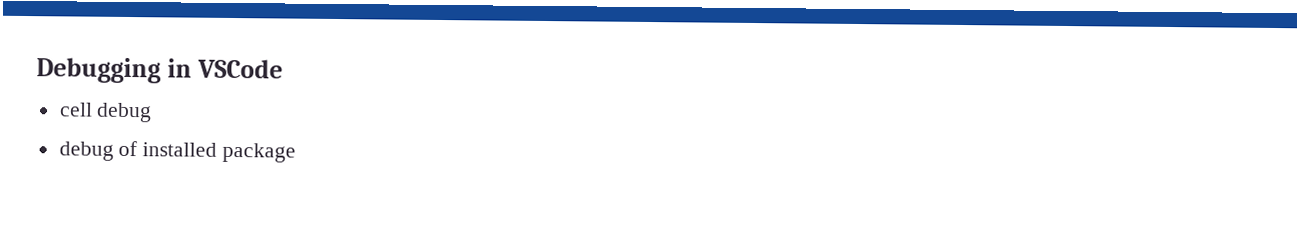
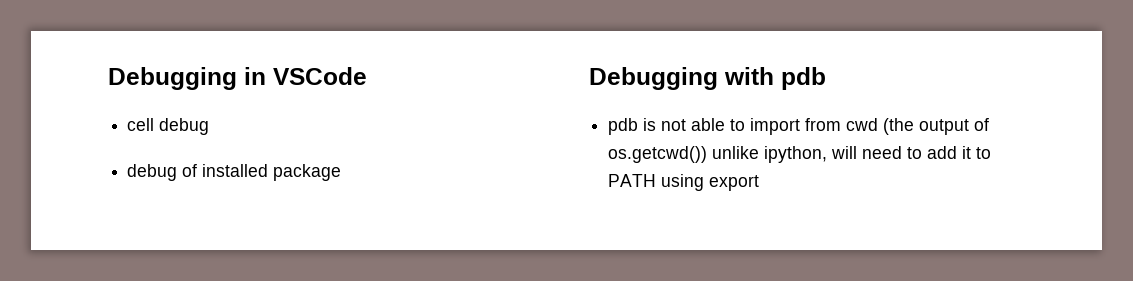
+ Debugging with pdb
+ pdb is not able to import from cwd (the output of os.getcwd()) unlike ipython, will need to add it to PATH using export

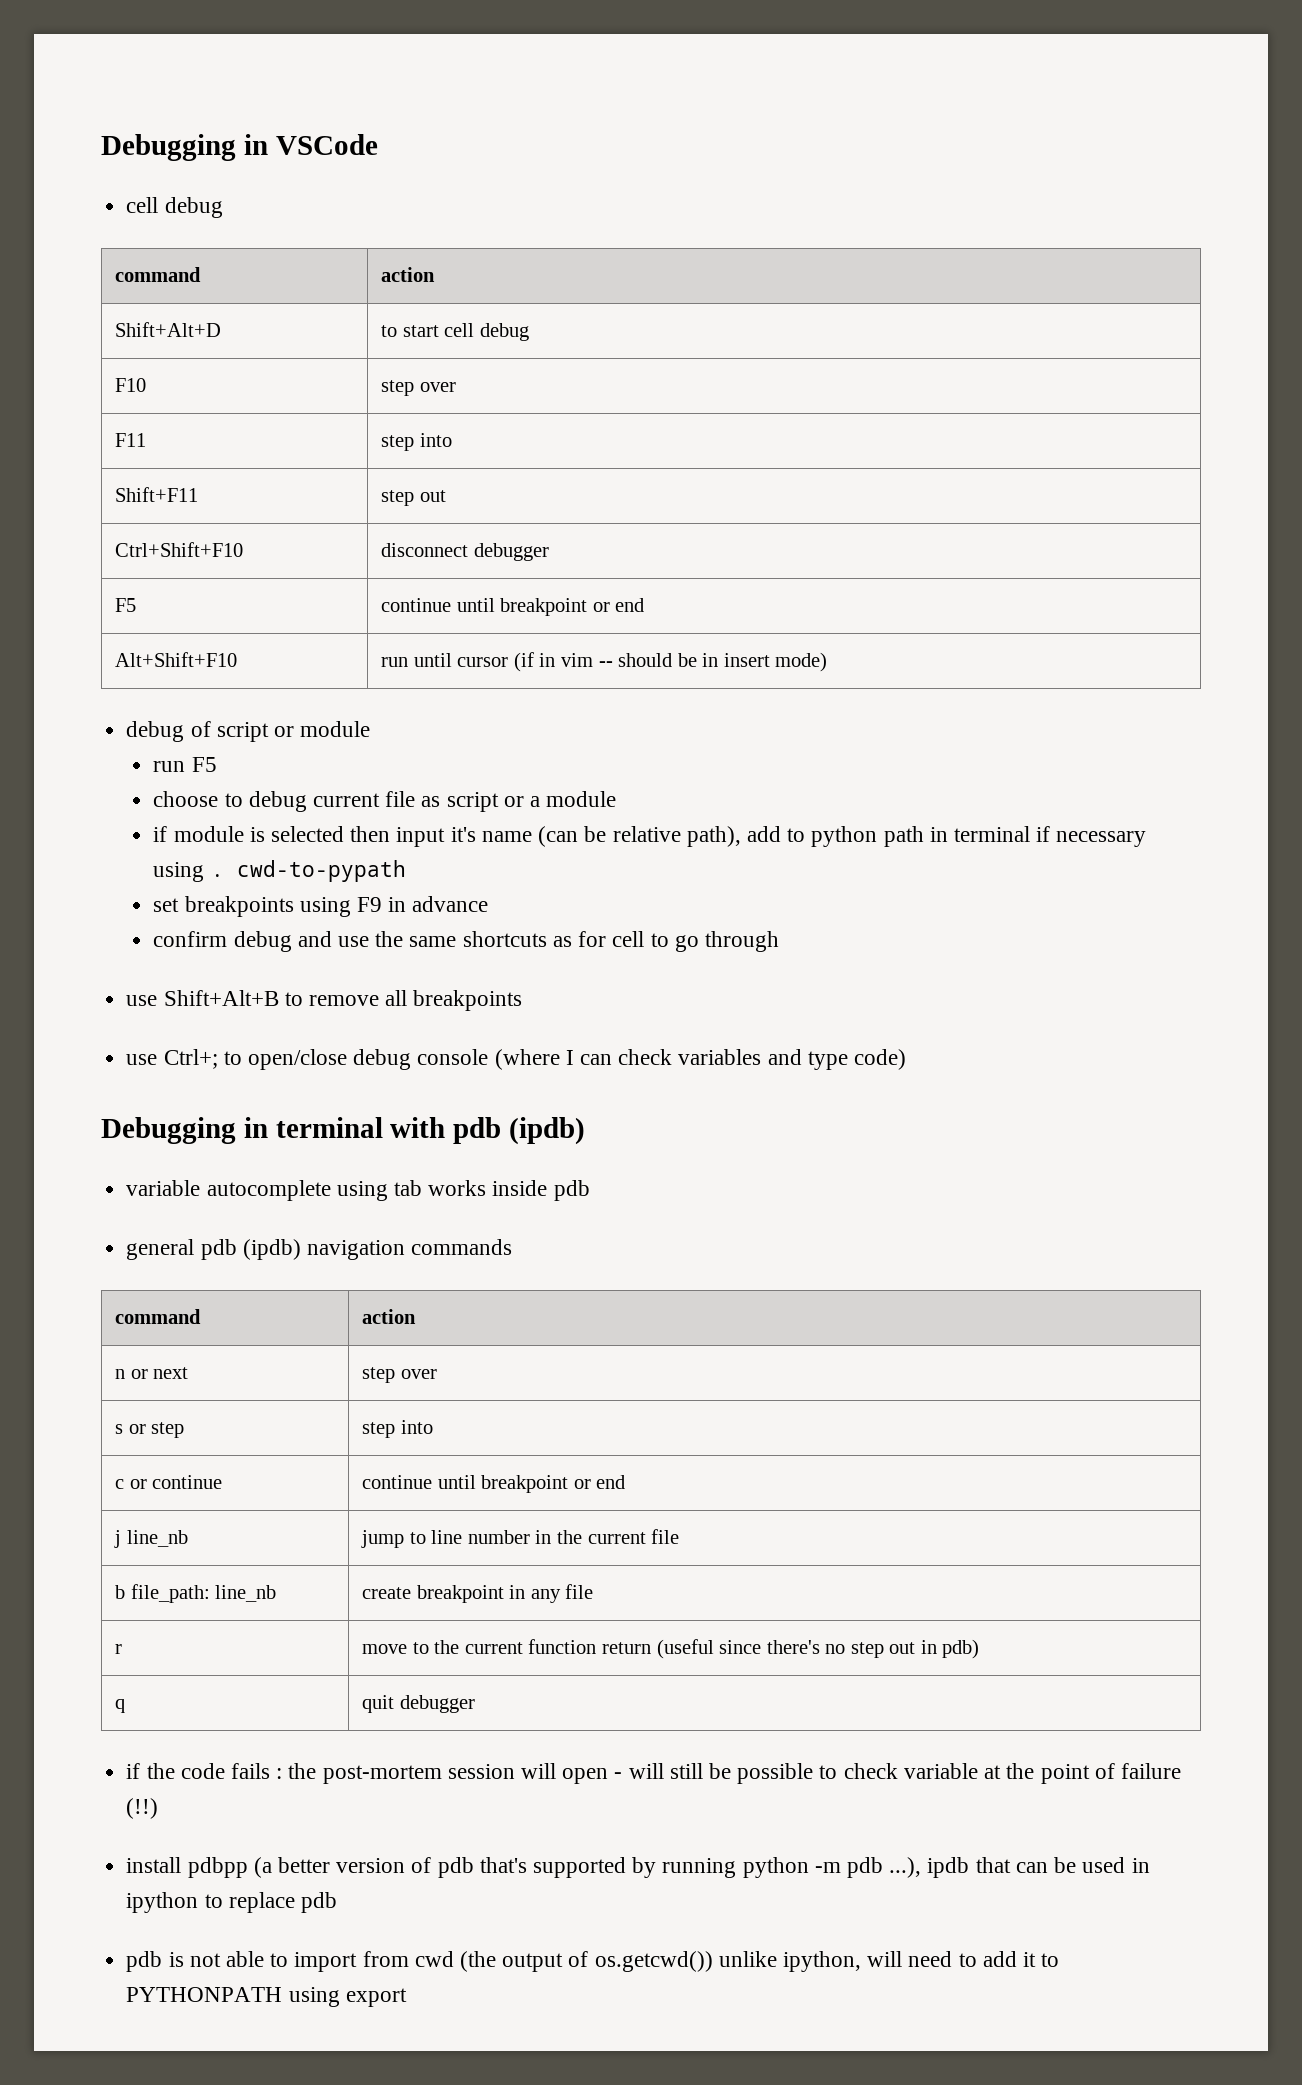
  Debugging in VSCode
  cell debug
- debug of installed package
- Debugging with pdb
+ command | action
+ Shift+Alt+D | to start cell debug
+ F10 | step over
+ F11 | step into
+ Shift+F11 | step out
+ Ctrl+Shift+F10 | disconnect debugger
+ F5 | continue until breakpoint or end
+ Alt+Shift+F10 | run until cursor (if in vim -- should be in insert mode)
+ debug of script or module
+ run F5
+ choose to debug current file as script or a module
+ if module is selected then input it's name (can be relative path), add to python path in terminal if necessary using . cwd-to-pypath
+ set breakpoints using F9 in advance
+ confirm debug and use the same shortcuts as for cell to go through
+ use Shift+Alt+B to remove all breakpoints
+ use Ctrl+; to open/close debug console (where I can check variables and type code)
+ Debugging in terminal with pdb (ipdb)
+ variable autocomplete using tab works inside pdb
+ general pdb (ipdb) navigation commands
+ command | action
+ n or next | step over
+ s or step | step into
+ c or continue | continue until breakpoint or end
+ j line_nb | jump to line number in the current file
+ b file_path: line_nb | create breakpoint in any file
+ r | move to the current function return (useful since there's no step out in pdb)
+ q | quit debugger
+ if the code fails : the post-mortem session will open - will still be possible to check variable at the point of failure (!!)
+ install pdbpp (a better version of pdb that's supported by running python -m pdb ...), ipdb that can be used in ipython to replace pdb
- pdb is not able to import from cwd (the output of os.getcwd()) unlike ipython, will need to add it to PATH using export
+ pdb is not able to import from cwd (the output of os.getcwd()) unlike ipython, will need to add it to PYTHONPATH using export

